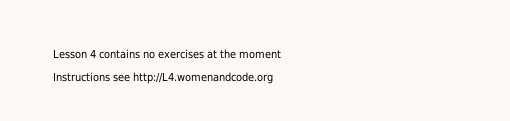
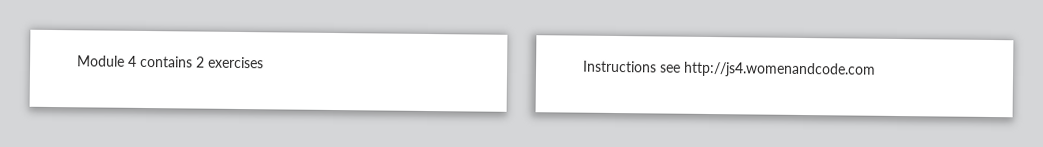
- Lesson 4 contains no exercises at the moment
+ Module 4 contains 2 exercises
- Instructions see http://L4.womenandcode.org
+ Instructions see http://js4.womenandcode.com

